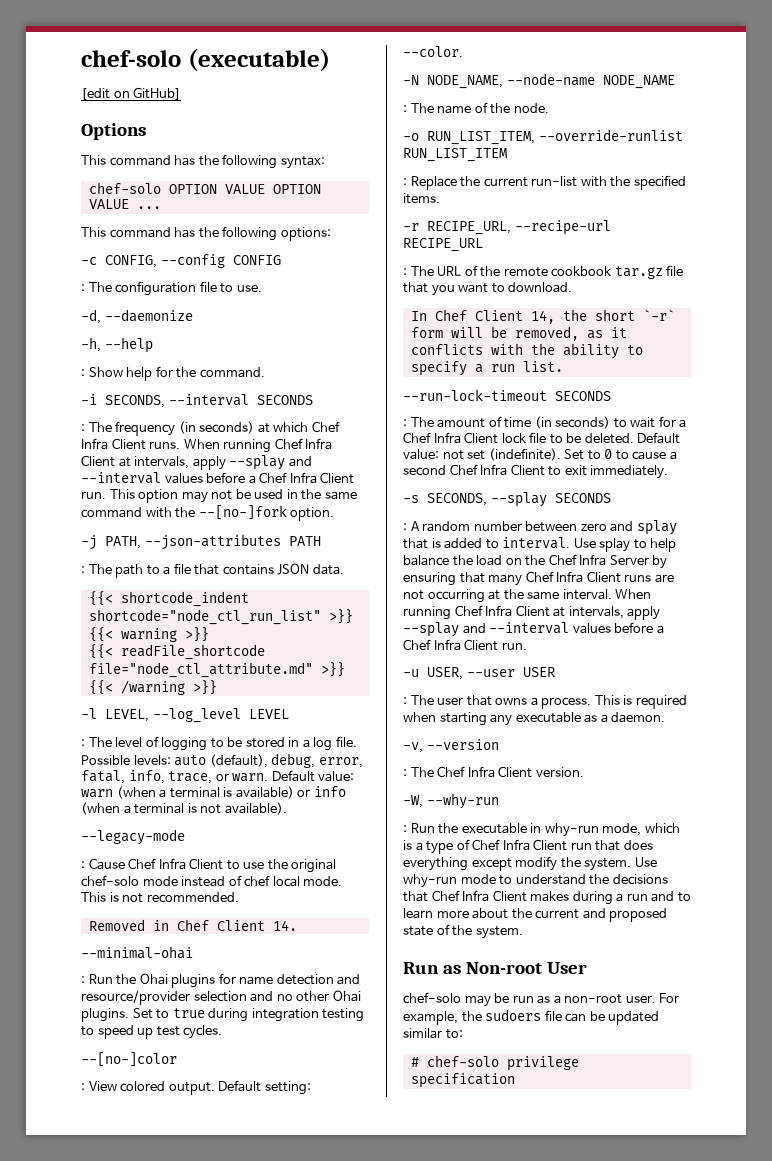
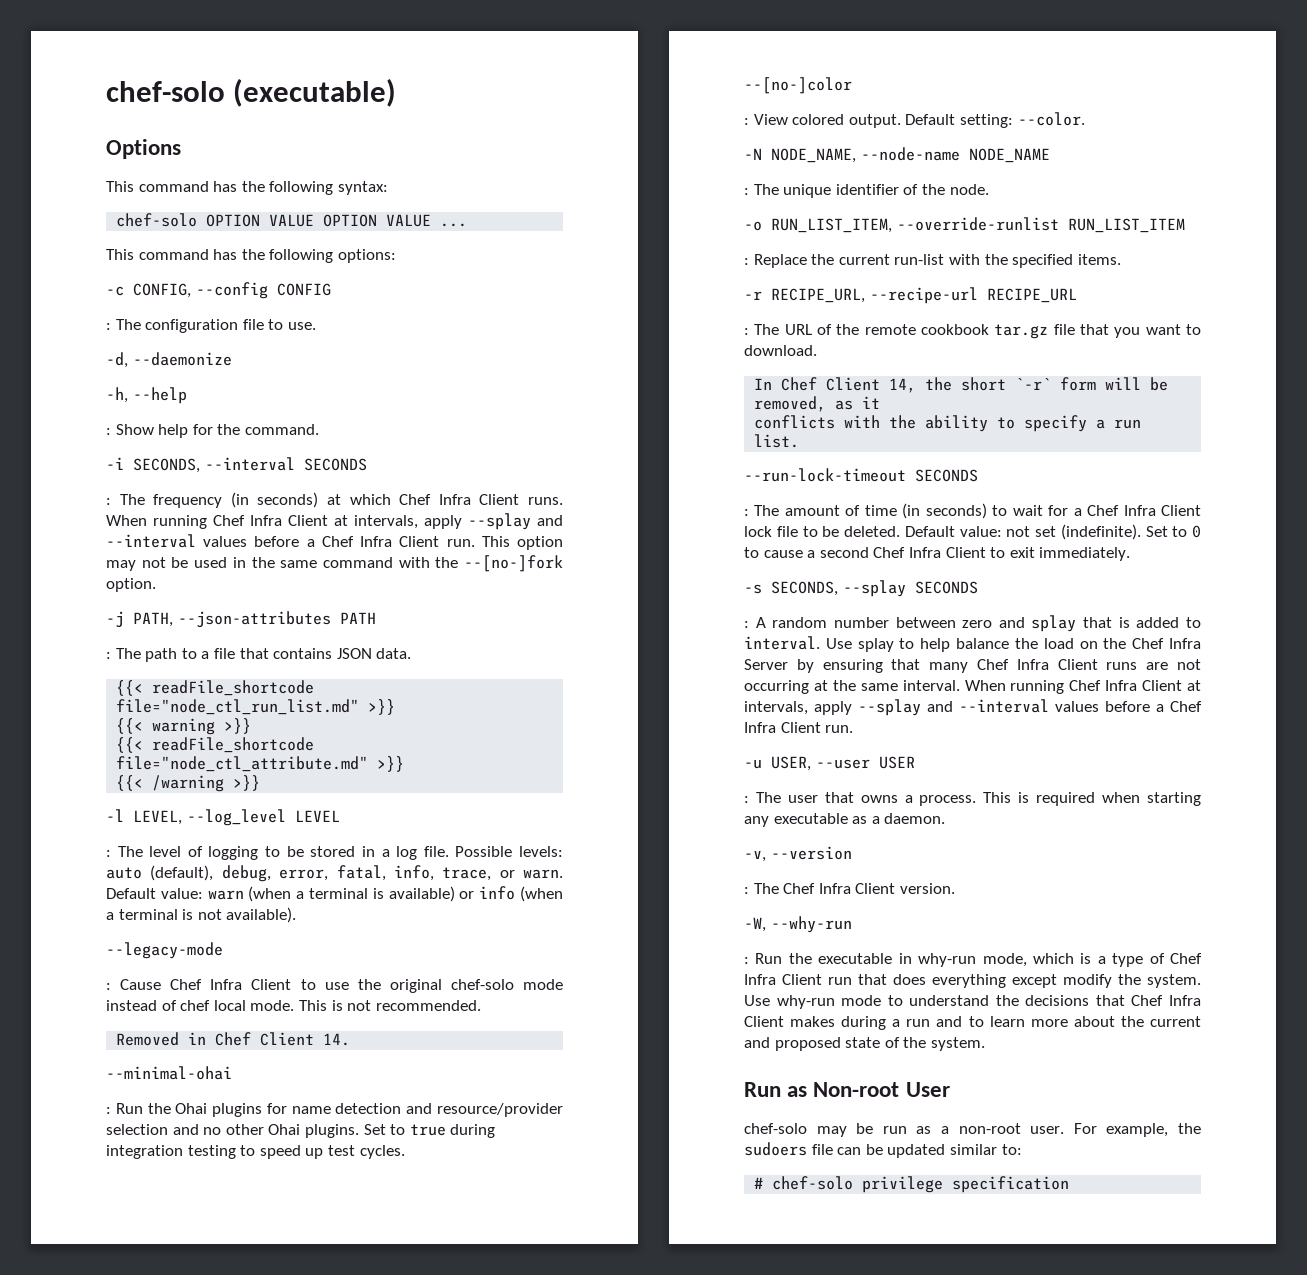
- [edit on GitHub]
- {{< shortcode_indent shortcode="node_ctl_run_list" >}}
+ {{< readFile_shortcode file="node_ctl_run_list.md" >}}
- : The name of the node.
+ : The unique identifier of the node.

